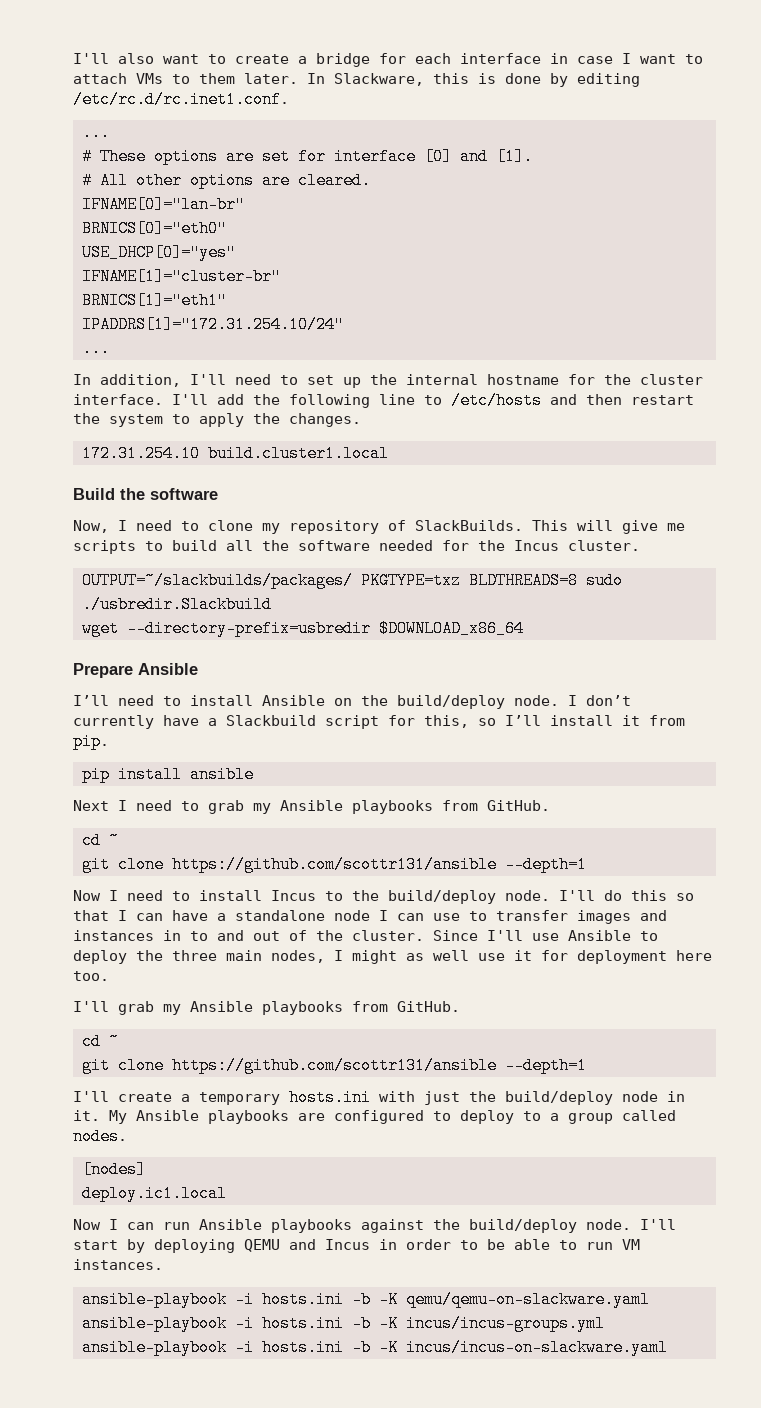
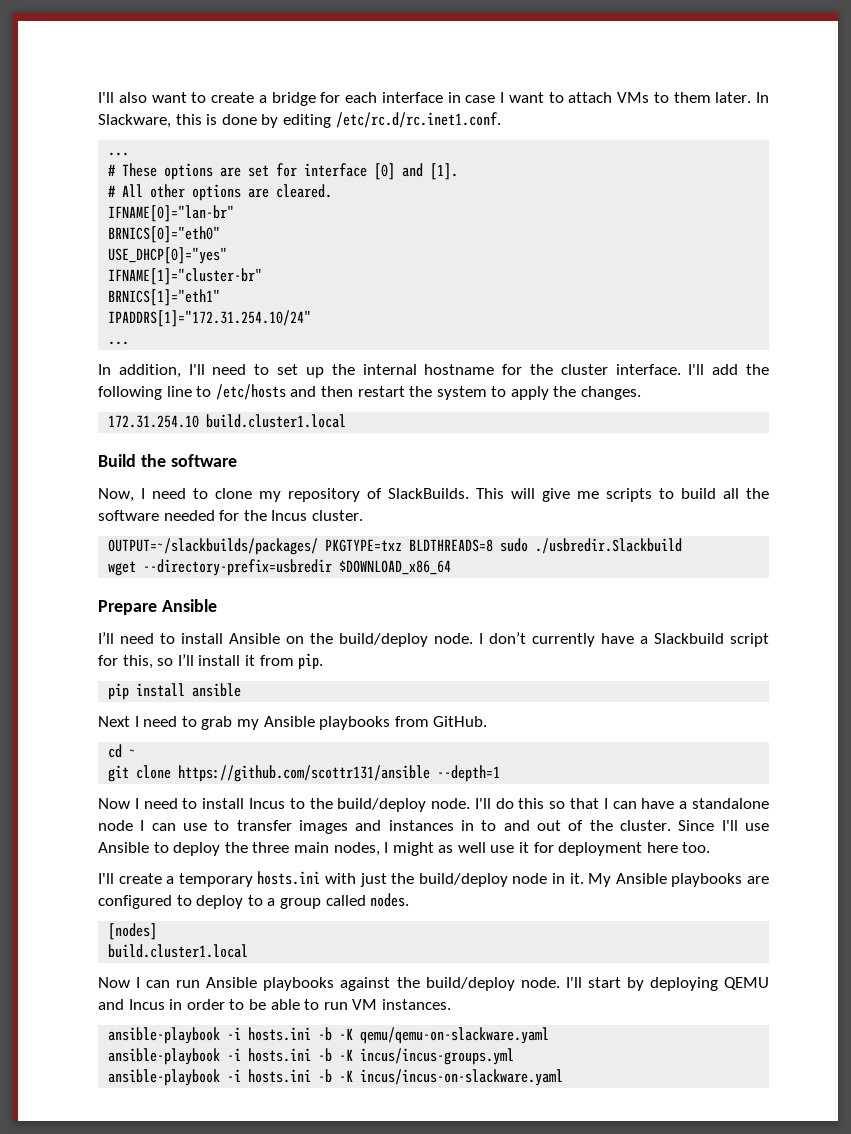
- I'll grab my Ansible playbooks from GitHub.
- cd ~
- git clone https://github.com/scottr131/ansible --depth=1
  [nodes]
- deploy.ic1.local
+ build.cluster1.local

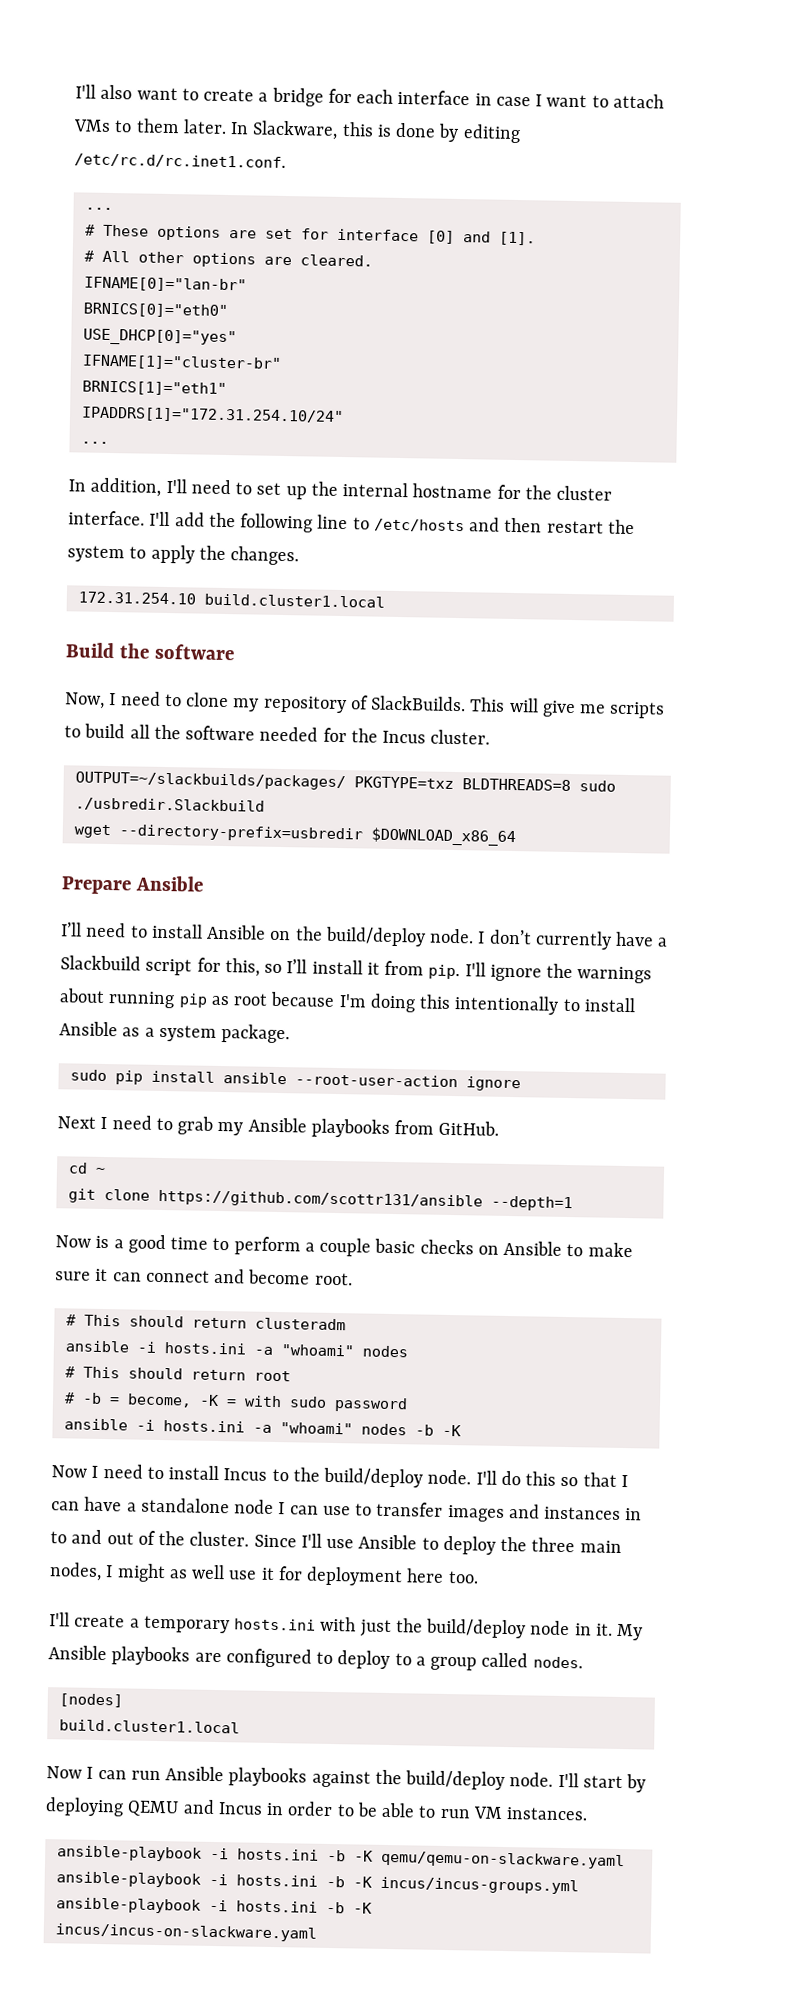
- I don’t currently have a Slackbuild script for this, so I’ll install it from pip.
- pip install ansible
+ I don’t currently have a Slackbuild script for this, so I’ll install it from pip. I'll ignore the warnings about running pip as root because I'm doing this intentionally to install Ansible as a system package.
+ sudo pip install ansible --root-user-action ignore
+ Now is a good time to perform a couple basic checks on Ansible to make sure it can connect and become root.
+ # This should return clusteradm
+ ansible -i hosts.ini -a "whoami" nodes
+ # This should return root
+ # -b = become, -K = with sudo password
+ ansible -i hosts.ini -a "whoami" nodes -b -K

